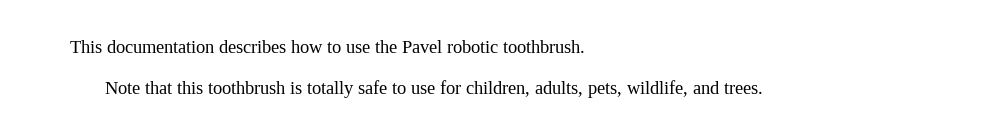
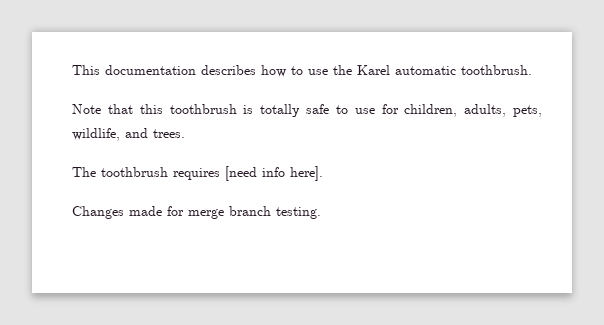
- This documentation describes how to use the Pavel robotic toothbrush.
+ This documentation describes how to use the Karel automatic toothbrush.
+ The toothbrush requires [need info here].
+ Changes made for merge branch testing.

